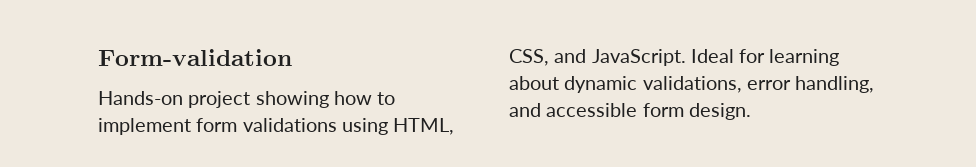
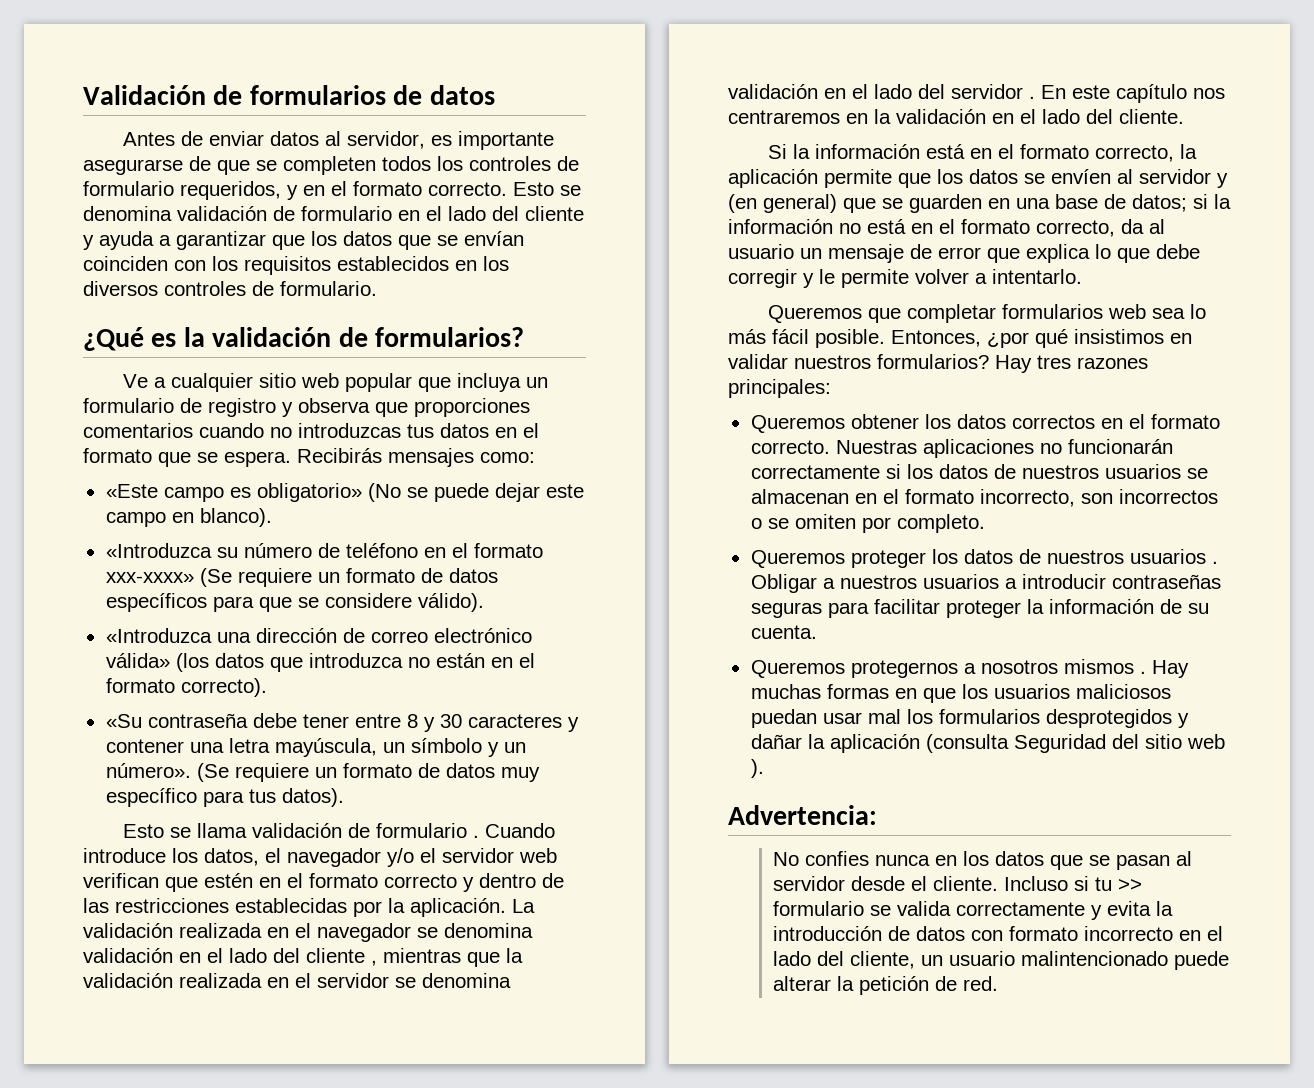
- Form-validation
- Hands-on project showing how to implement form validations using HTML, CSS, and JavaScript. Ideal for learning about dynamic validations, error handling, and accessible form design.
+ Validación de formularios de datos
+ Antes de enviar datos al servidor, es importante asegurarse de que se completen todos los controles de formulario requeridos, y en el formato correcto. Esto se denomina validación de formulario en el lado del cliente y ayuda a garantizar que los datos que se envían coinciden con los requisitos establecidos en los diversos controles de formulario.
+ ¿Qué es la validación de formularios?
+ Ve a cualquier sitio web popular que incluya un formulario de registro y observa que proporciones comentarios cuando no introduzcas tus datos en el formato que se espera. Recibirás mensajes como:
+ «Este campo es obligatorio» (No se puede dejar este campo en blanco).
+ «Introduzca su número de teléfono en el formato xxx-xxxx» (Se requiere un formato de datos específicos para que se considere válido).
+ «Introduzca una dirección de correo electrónico válida» (los datos que introduzca no están en el formato correcto).
+ «Su contraseña debe tener entre 8 y 30 caracteres y contener una letra mayúscula, un símbolo y un número». (Se requiere un formato de datos muy específico para tus datos).
+ Esto se llama validación de formulario . Cuando introduce los datos, el navegador y/o el servidor web verifican que estén en el formato correcto y dentro de las restricciones establecidas por la aplicación. La validación realizada en el navegador se denomina validación en el lado del cliente , mientras que la validación realizada en el servidor se denomina validación en el lado del servidor . En este capítulo nos centraremos en la validación en el lado del cliente.
+ Si la información está en el formato correcto, la aplicación permite que los datos se envíen al servidor y (en general) que se guarden en una base de datos; si la información no está en el formato correcto, da al usuario un mensaje de error que explica lo que debe corregir y le permite volver a intentarlo.
+ Queremos que completar formularios web sea lo más fácil posible. Entonces, ¿por qué insistimos en validar nuestros formularios? Hay tres razones principales:
+ Queremos obtener los datos correctos en el formato correcto. Nuestras aplicaciones no funcionarán correctamente si los datos de nuestros usuarios se almacenan en el formato incorrecto, son incorrectos o se omiten por completo.
+ Queremos proteger los datos de nuestros usuarios . Obligar a nuestros usuarios a introducir contraseñas seguras para facilitar proteger la información de su cuenta.
+ Queremos protegernos a nosotros mismos . Hay muchas formas en que los usuarios maliciosos puedan usar mal los formularios desprotegidos y dañar la aplicación (consulta Seguridad del sitio web ).
+ Advertencia:
+ No confies nunca en los datos que se pasan al servidor desde el cliente. Incluso si tu >> formulario se valida correctamente y evita la introducción de datos con formato incorrecto en el lado del cliente, un usuario malintencionado puede alterar la petición de red.

